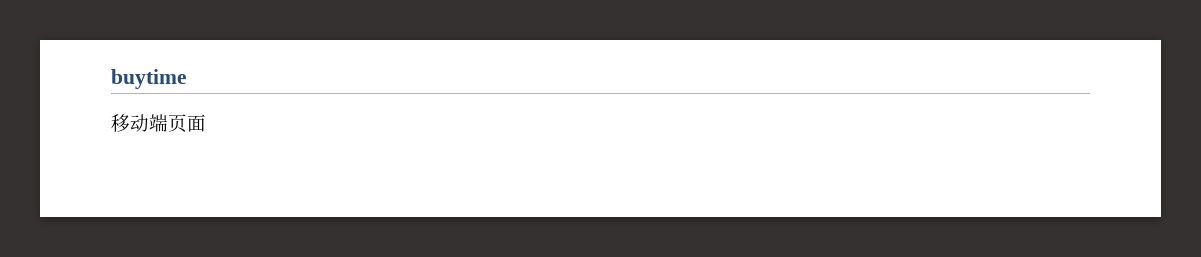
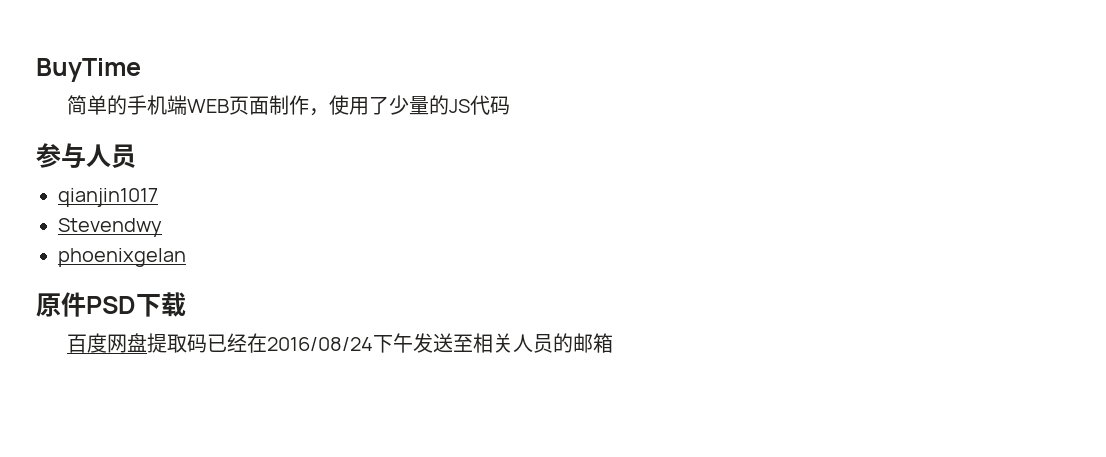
- buytime
- 移动端页面
+ BuyTime
+ 简单的手机端WEB页面制作，使用了少量的JS代码
+ 参与人员
+ qianjin1017
+ Stevendwy
+ phoenixgelan
+ 原件PSD下载
+ 百度网盘提取码已经在2016/08/24下午发送至相关人员的邮箱

